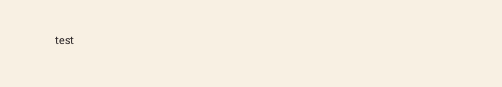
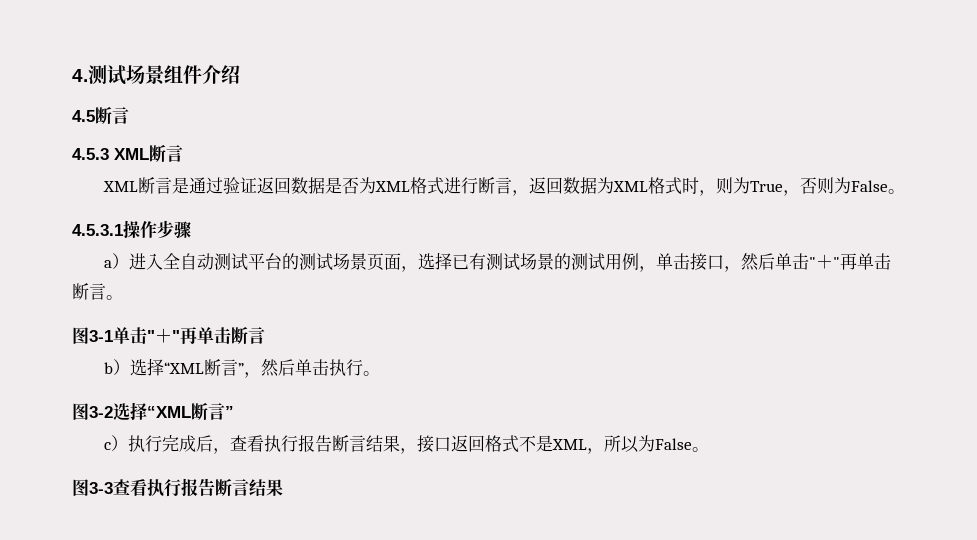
- test
+ 4.测试场景组件介绍
+ 4.5断言
+ 4.5.3 XML断言
+ XML断言是通过验证返回数据是否为XML格式进行断言，返回数据为XML格式时，则为True，否则为False。
+ 4.5.3.1操作步骤
+ a）进入全自动测试平台的测试场景页面，选择已有测试场景的测试用例，单击接口，然后单击"＋"再单击断言。
+ 图3-1单击"＋"再单击断言
+ b）选择“XML断言”，然后单击执行。
+ 图3-2选择“XML断言”
+ c）执行完成后，查看执行报告断言结果，接口返回格式不是XML，所以为False。
+ 图3-3查看执行报告断言结果

